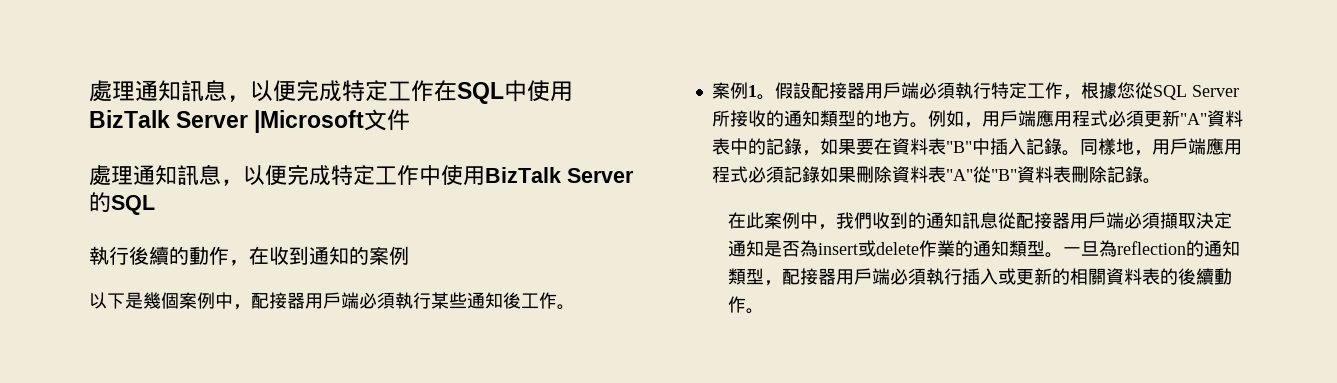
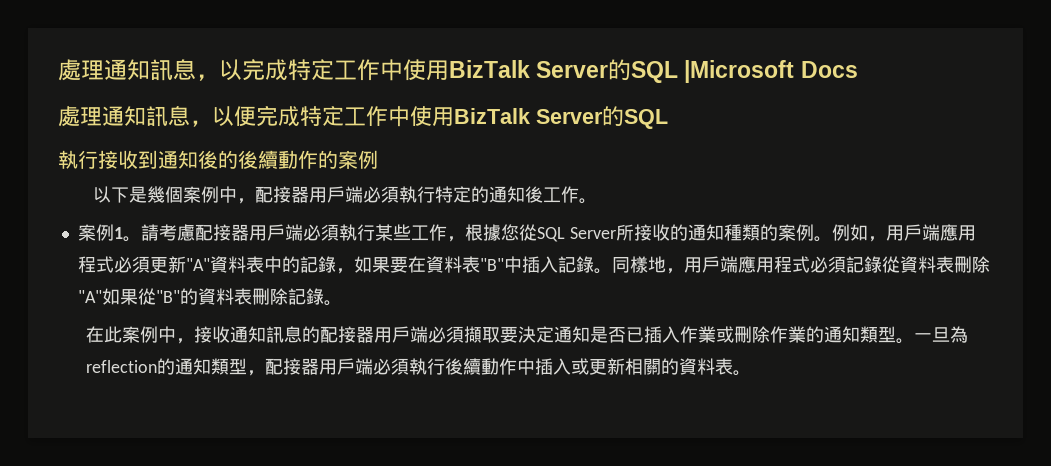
- 處理通知訊息，以便完成特定工作在SQL中使用BizTalk Server |Microsoft文件
+ 處理通知訊息，以完成特定工作中使用BizTalk Server的SQL |Microsoft Docs
- 執行後續的動作，在收到通知的案例
+ 執行接收到通知後的後續動作的案例
- 以下是幾個案例中，配接器用戶端必須執行某些通知後工作。
+ 以下是幾個案例中，配接器用戶端必須執行特定的通知後工作。
- 假設配接器用戶端必須執行特定工作，根據您從SQL Server所接收的通知類型的地方。
+ 請考慮配接器用戶端必須執行某些工作，根據您從SQL Server所接收的通知種類的案例。
- 同樣地，用戶端應用程式必須記錄如果刪除資料表"A"從"B"資料表刪除記錄。
+ 同樣地，用戶端應用程式必須記錄從資料表刪除"A"如果從"B"的資料表刪除記錄。
- 在此案例中，我們收到的通知訊息從配接器用戶端必須擷取決定通知是否為insert或delete作業的通知類型。
+ 在此案例中，接收通知訊息的配接器用戶端必須擷取要決定通知是否已插入作業或刪除作業的通知類型。
- 一旦為reflection的通知類型，配接器用戶端必須執行插入或更新的相關資料表的後續動作。
+ 一旦為reflection的通知類型，配接器用戶端必須執行後續動作中插入或更新相關的資料表。

